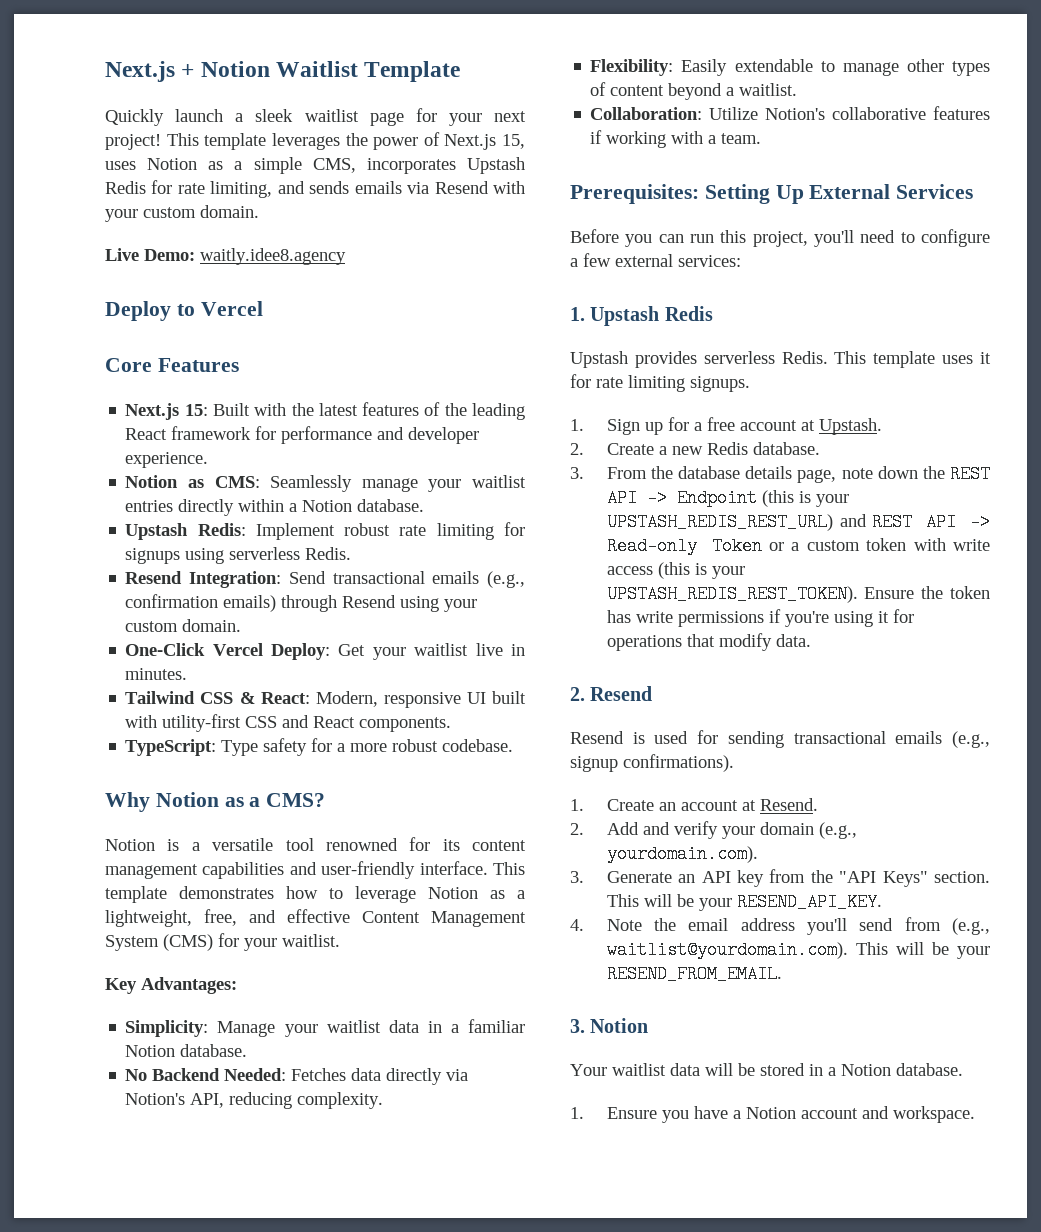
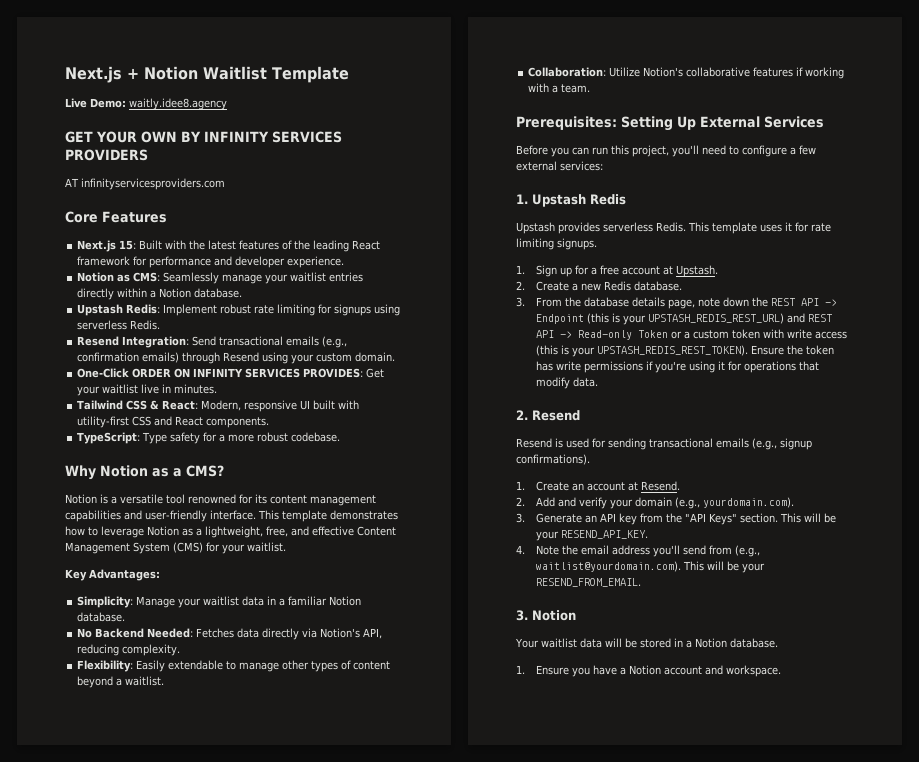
- Quickly launch a sleek waitlist page for your next project! This template leverages the power of Next.js 15, uses Notion as a simple CMS, incorporates Upstash Redis for rate limiting, and sends emails via Resend with your custom domain.
  Live Demo: waitly.idee8.agency
- Deploy to Vercel
+ GET YOUR OWN BY INFINITY SERVICES PROVIDERS
+ AT infinityservicesproviders.com
- One-Click Vercel Deploy: Get your waitlist live in minutes.
+ One-Click ORDER ON INFINITY SERVICES PROVIDES: Get your waitlist live in minutes.

